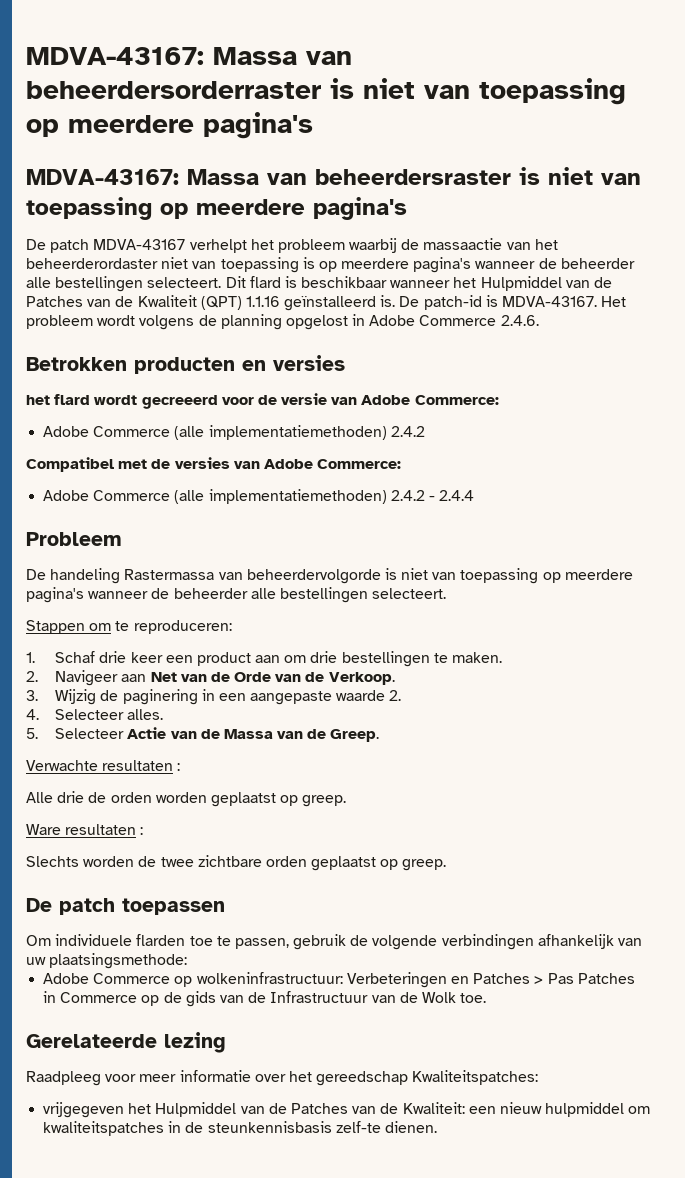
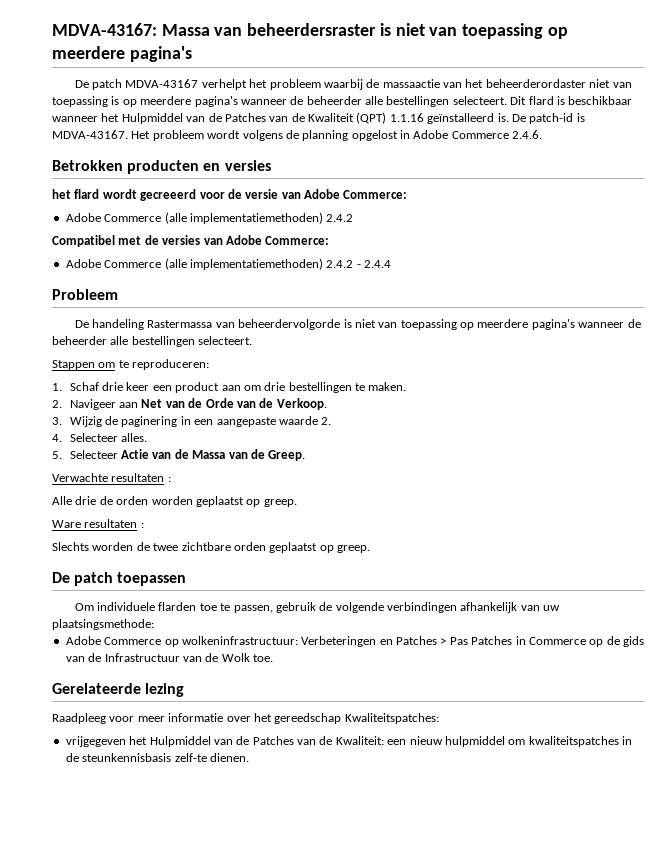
- MDVA-43167: Massa van beheerdersorderraster is niet van toepassing op meerdere pagina's

